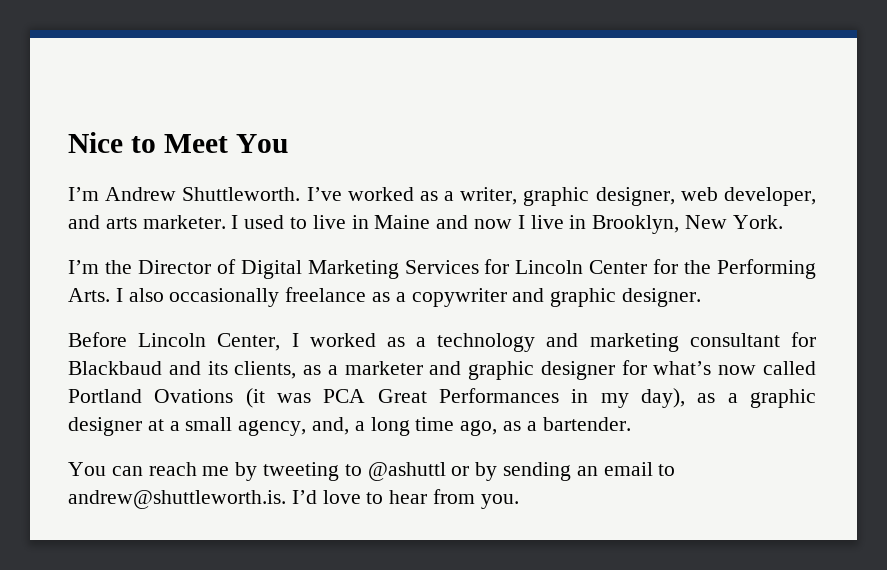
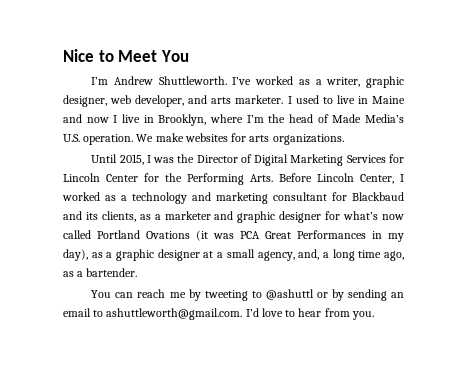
- I used to live in Maine and now I live in Brooklyn, New York.
- I’m the Director of Digital Marketing Services for Lincoln Center for the Performing Arts. I also occasionally freelance as a copywriter and graphic designer.
- Before Lincoln Center, I worked as a technology and marketing consultant for Blackbaud and its clients, as a marketer and graphic designer for what’s now called Portland Ovations (it was PCA Great Performances in my day), as a graphic designer at a small agency, and, a long time ago, as a bartender.
+ I used to live in Maine and now I live in Brooklyn, where I’m the head of Made Media’s U.S. operation. We make websites for arts organizations.
+ Until 2015, I was the Director of Digital Marketing Services for Lincoln Center for the Performing Arts. Before Lincoln Center, I worked as a technology and marketing consultant for Blackbaud and its clients, as a marketer and graphic designer for what’s now called Portland Ovations (it was PCA Great Performances in my day), as a graphic designer at a small agency, and, a long time ago, as a bartender.
- You can reach me by tweeting to @ashuttl or by sending an email to andrew@shuttleworth.is. I’d love to hear from you.
+ You can reach me by tweeting to @ashuttl or by sending an email to ashuttleworth@gmail.com. I’d love to hear from you.

